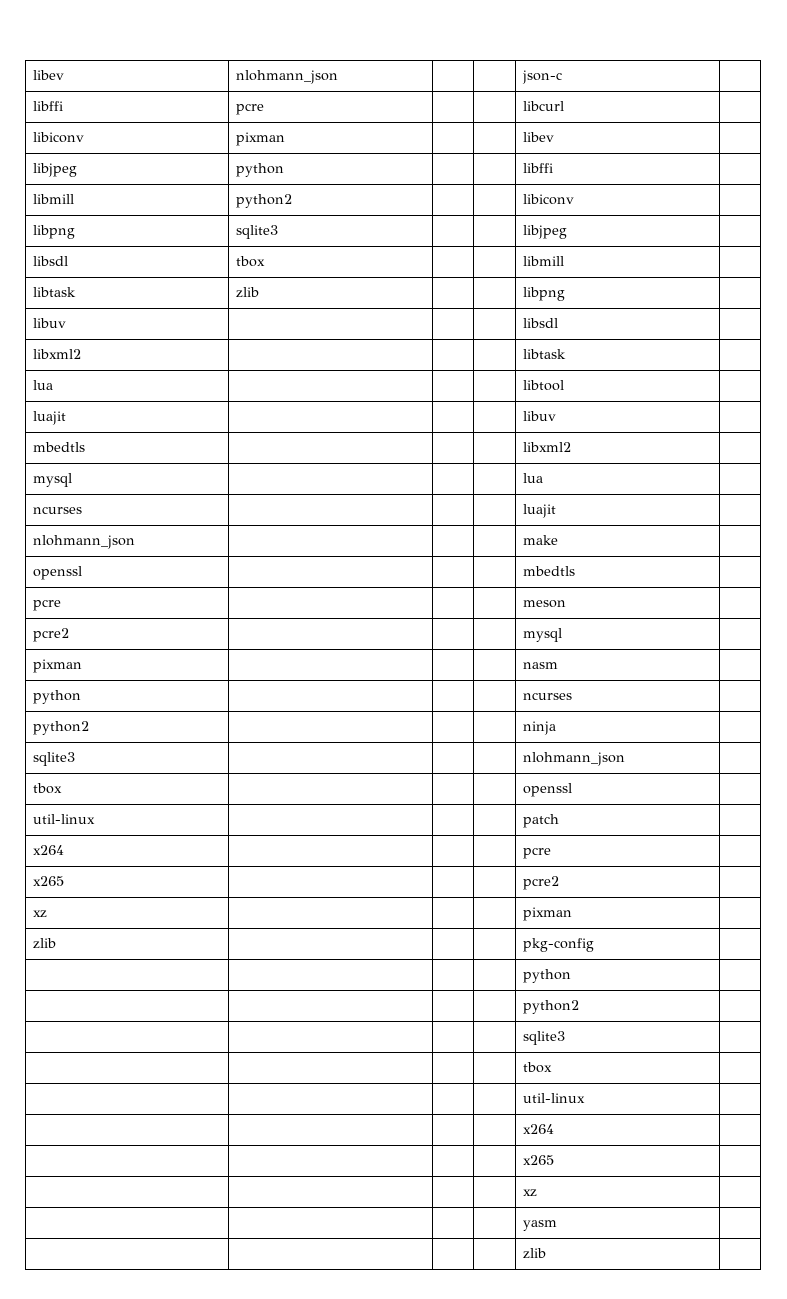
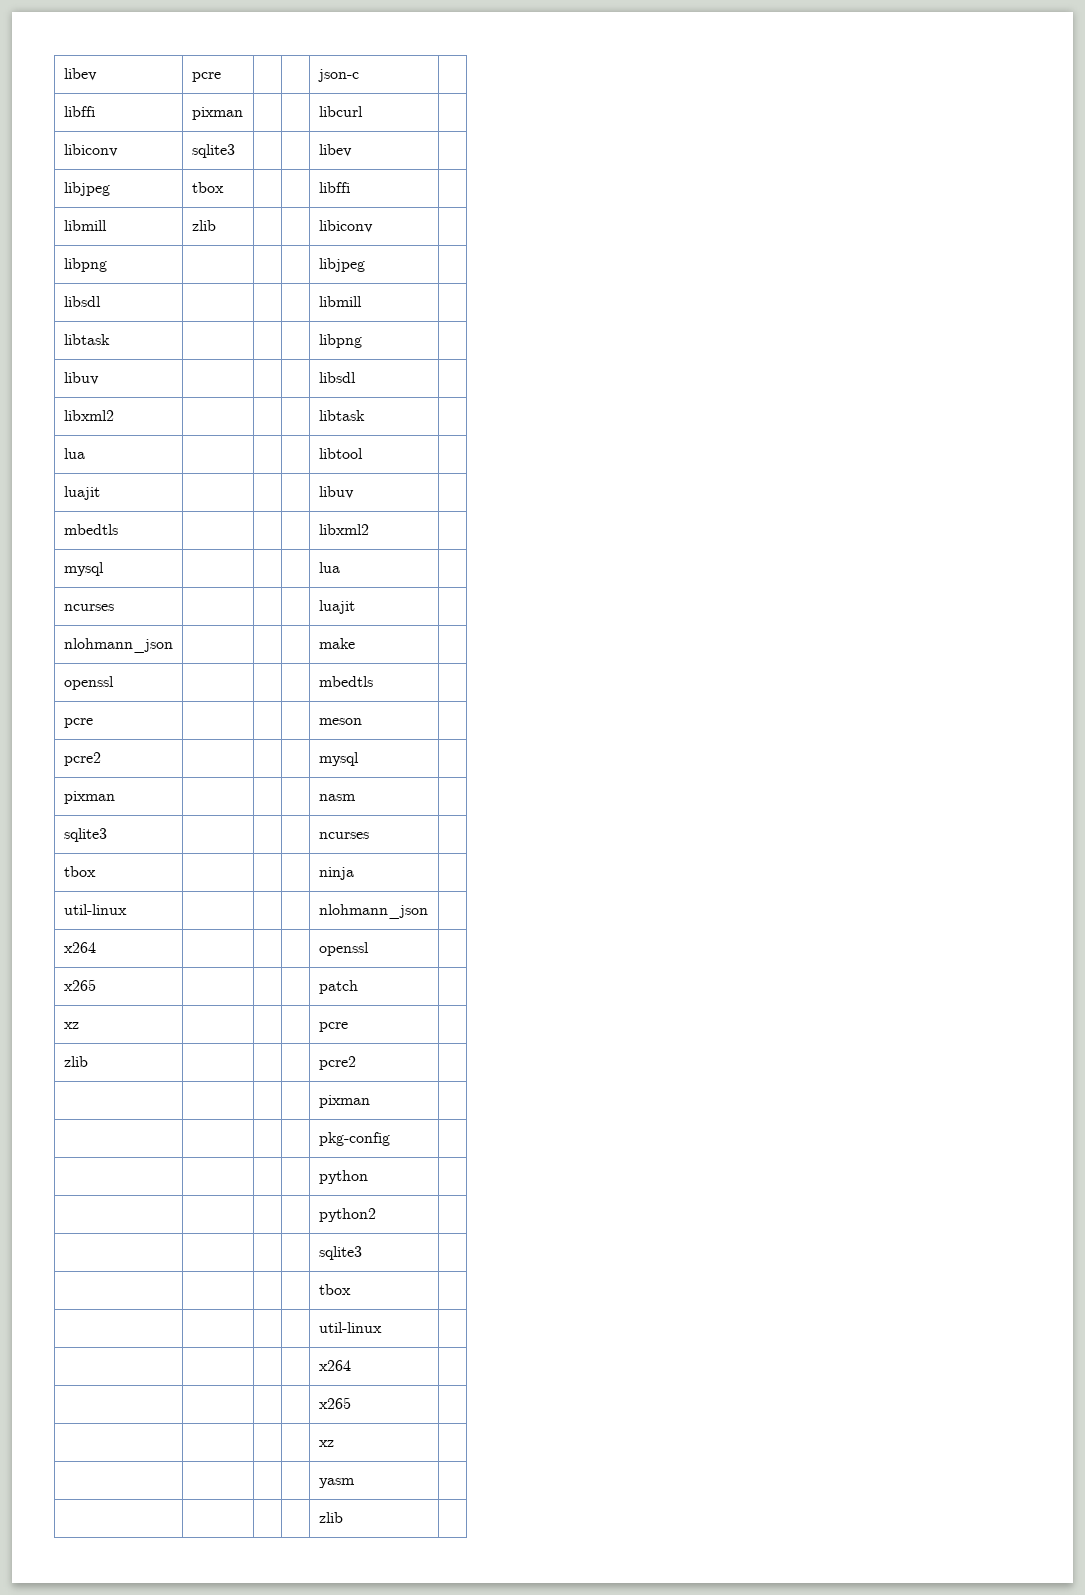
- libev | nlohmann_json | | | json-c |
+ libev | pcre | | | json-c |
- libffi | pcre | | | libcurl |
+ libffi | pixman | | | libcurl |
- libiconv | pixman | | | libev |
+ libiconv | sqlite3 | | | libev |
- libjpeg | python | | | libffi |
+ libjpeg | tbox | | | libffi |
- libmill | python2 | | | libiconv |
+ libmill | zlib | | | libiconv |
- libpng | sqlite3 | | | libjpeg |
+ libpng | | | | libjpeg |
- libsdl | tbox | | | libmill |
+ libsdl | | | | libmill |
- libtask | zlib | | | libpng |
+ libtask | | | | libpng |
- python | | | | ncurses |
+ sqlite3 | | | | ncurses |
- python2 | | | | ninja |
+ tbox | | | | ninja |
- sqlite3 | | | | nlohmann_json |
+ util-linux | | | | nlohmann_json |
- tbox | | | | openssl |
+ x264 | | | | openssl |
- util-linux | | | | patch |
+ x265 | | | | patch |
- x264 | | | | pcre |
+ xz | | | | pcre |
- x265 | | | | pcre2 |
+ zlib | | | | pcre2 |
- xz | | | | pixman |
+ | | | | pixman |
- zlib | | | | pkg-config |
+ | | | | pkg-config |

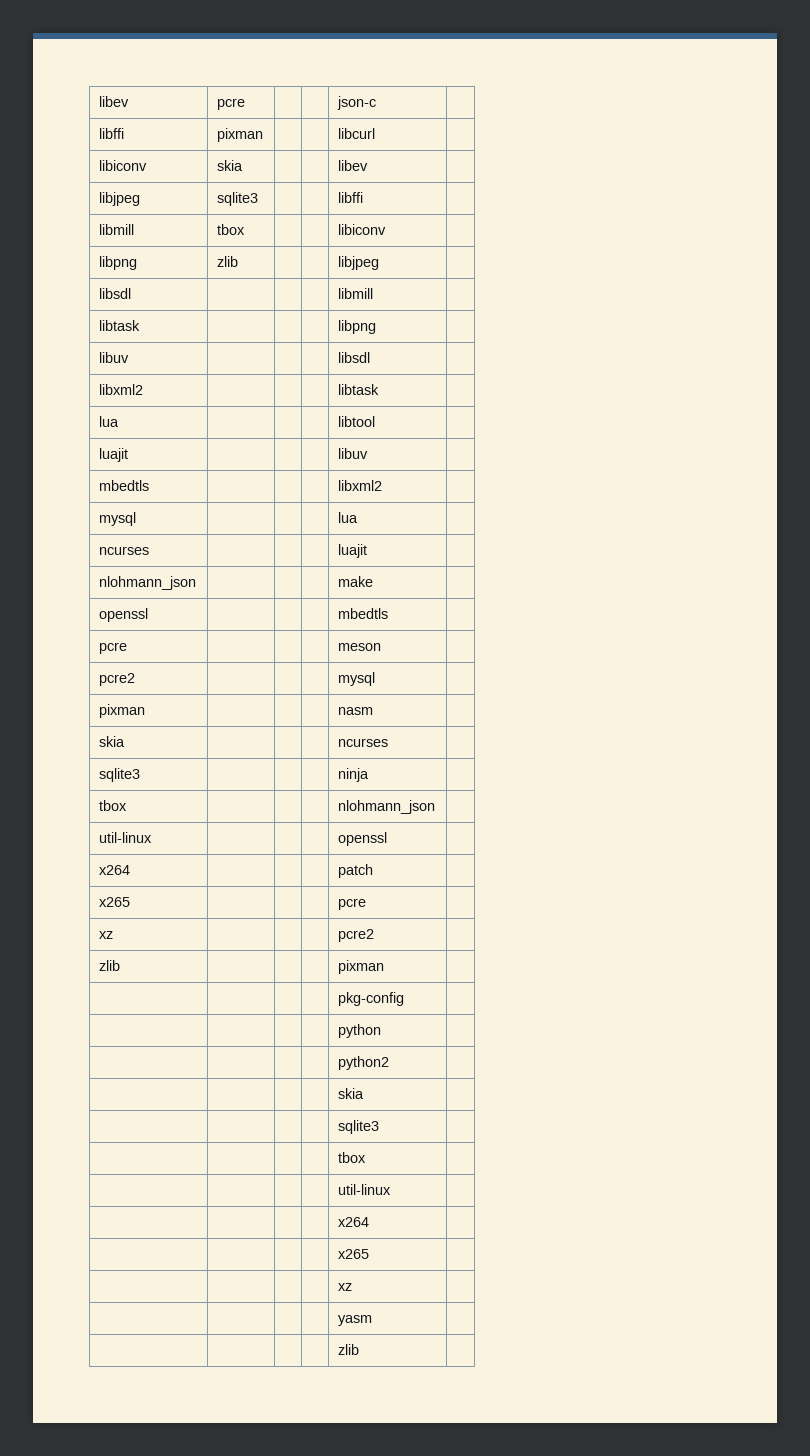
- libiconv | sqlite3 | | | libev |
+ libiconv | skia | | | libev |
- libjpeg | tbox | | | libffi |
+ libjpeg | sqlite3 | | | libffi |
- libmill | zlib | | | libiconv |
+ libmill | tbox | | | libiconv |
- libpng | | | | libjpeg |
+ libpng | zlib | | | libjpeg |
- sqlite3 | | | | ncurses |
+ skia | | | | ncurses |
- tbox | | | | ninja |
+ sqlite3 | | | | ninja |
- util-linux | | | | nlohmann_json |
+ tbox | | | | nlohmann_json |
- x264 | | | | openssl |
+ util-linux | | | | openssl |
- x265 | | | | patch |
+ x264 | | | | patch |
- xz | | | | pcre |
+ x265 | | | | pcre |
- zlib | | | | pcre2 |
+ xz | | | | pcre2 |
- | | | | pixman |
+ zlib | | | | pixman |
+ | | | | skia |

